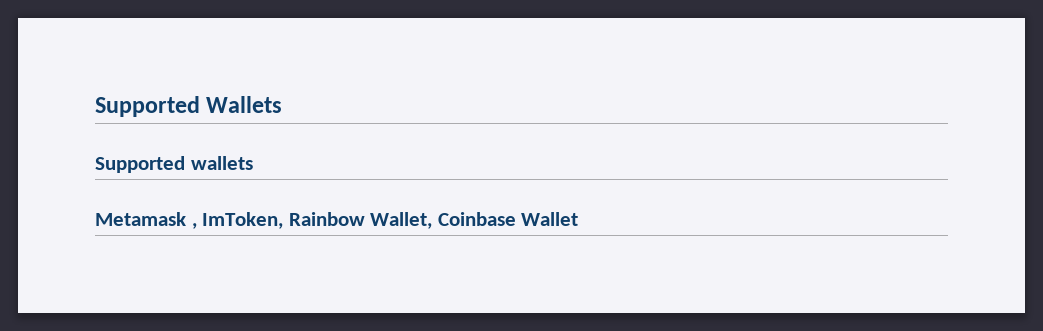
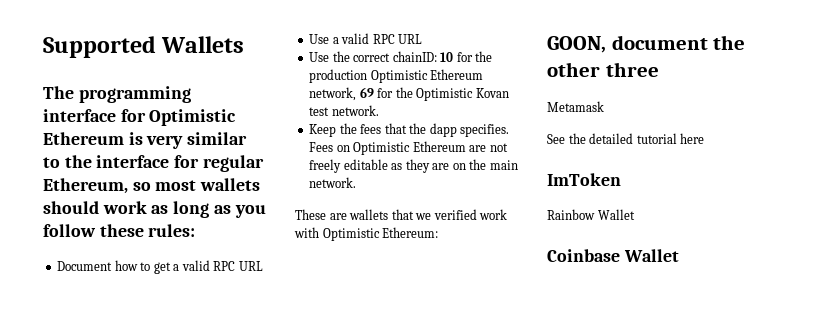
- Supported wallets
- Metamask , ImToken, Rainbow Wallet, Coinbase Wallet
+ The programming interface for Optimistic Ethereum is very similar to the interface for regular Ethereum, so most wallets should work as long as you follow these rules:
+ Document how to get a valid RPC URL
+ Use a valid RPC URL
+ Use the correct chainID: 10 for the production Optimistic Ethereum network, 69 for the Optimistic Kovan test network.
+ Keep the fees that the dapp specifies. Fees on Optimistic Ethereum are not freely editable as they are on the main network.
+ These are wallets that we verified work with Optimistic Ethereum:
+ GOON, document the other three
+ Metamask
+ See the detailed tutorial here
+ ImToken
+ Rainbow Wallet
+ Coinbase Wallet

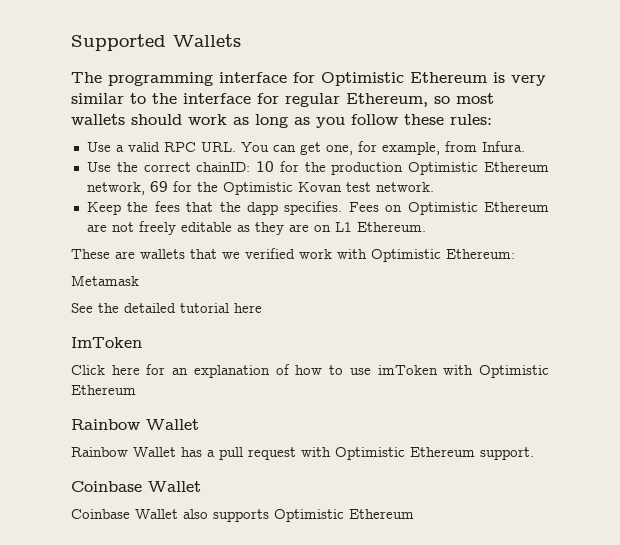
- Document how to get a valid RPC URL
- Use a valid RPC URL
+ Use a valid RPC URL. You can get one, for example, from Infura.
- Fees on Optimistic Ethereum are not freely editable as they are on the main network.
+ Fees on Optimistic Ethereum are not freely editable as they are on L1 Ethereum.
- GOON, document the other three
+ Click here for an explanation of how to use imToken with Optimistic Ethereum
  Rainbow Wallet
+ Rainbow Wallet has a pull request with Optimistic Ethereum support.
  Coinbase Wallet
+ Coinbase Wallet also supports Optimistic Ethereum

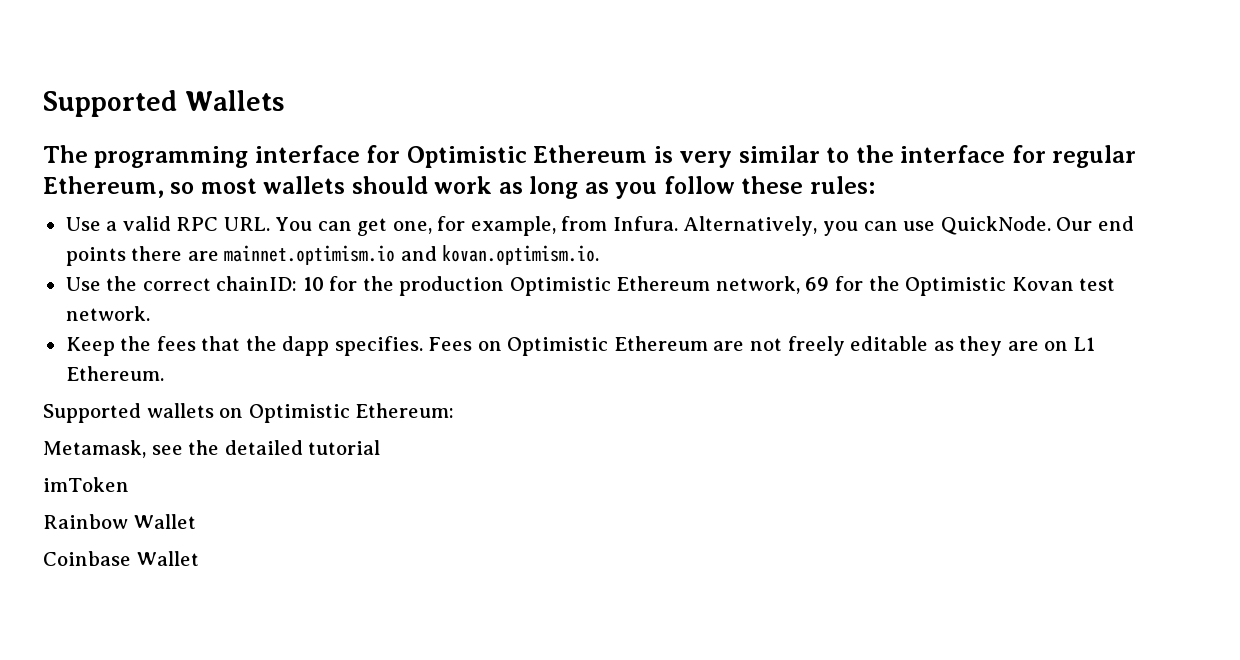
+ Alternatively, you can use QuickNode. Our end points there are mainnet.optimism.io and kovan.optimism.io.
- These are wallets that we verified work with Optimistic Ethereum:
+ Supported wallets on Optimistic Ethereum:
- Metamask
- See the detailed tutorial here
- ImToken
- Click here for an explanation of how to use imToken with Optimistic Ethereum
+ Metamask, see the detailed tutorial
+ imToken
  Rainbow Wallet
- Rainbow Wallet has a pull request with Optimistic Ethereum support.
  Coinbase Wallet
- Coinbase Wallet also supports Optimistic Ethereum

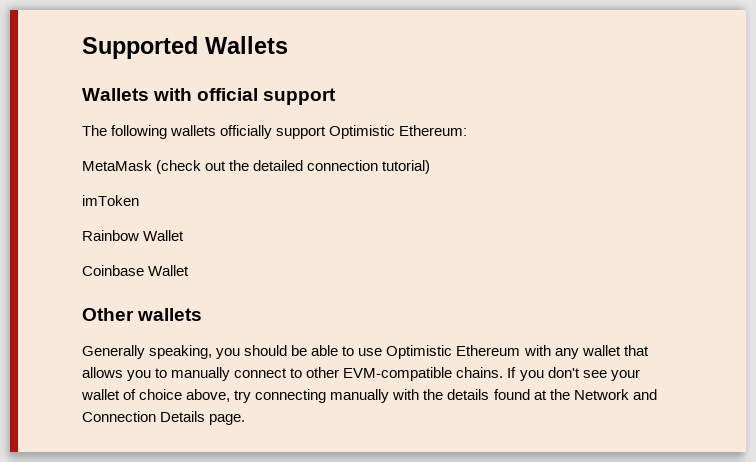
- The programming interface for Optimistic Ethereum is very similar to the interface for regular Ethereum, so most wallets should work as long as you follow these rules:
- Use a valid RPC URL. You can get one, for example, from Infura. Alternatively, you can use QuickNode. Our end points there are mainnet.optimism.io and kovan.optimism.io.
- Use the correct chainID: 10 for the production Optimistic Ethereum network, 69 for the Optimistic Kovan test network.
- Keep the fees that the dapp specifies. Fees on Optimistic Ethereum are not freely editable as they are on L1 Ethereum.
- Supported wallets on Optimistic Ethereum:
- Metamask, see the detailed tutorial
+ Wallets with official support
+ The following wallets officially support Optimistic Ethereum:
+ MetaMask (check out the detailed connection tutorial)
+ Other wallets
+ Generally speaking, you should be able to use Optimistic Ethereum with any wallet that allows you to manually connect to other EVM-compatible chains. If you don't see your wallet of choice above, try connecting manually with the details found at the Network and Connection Details page.

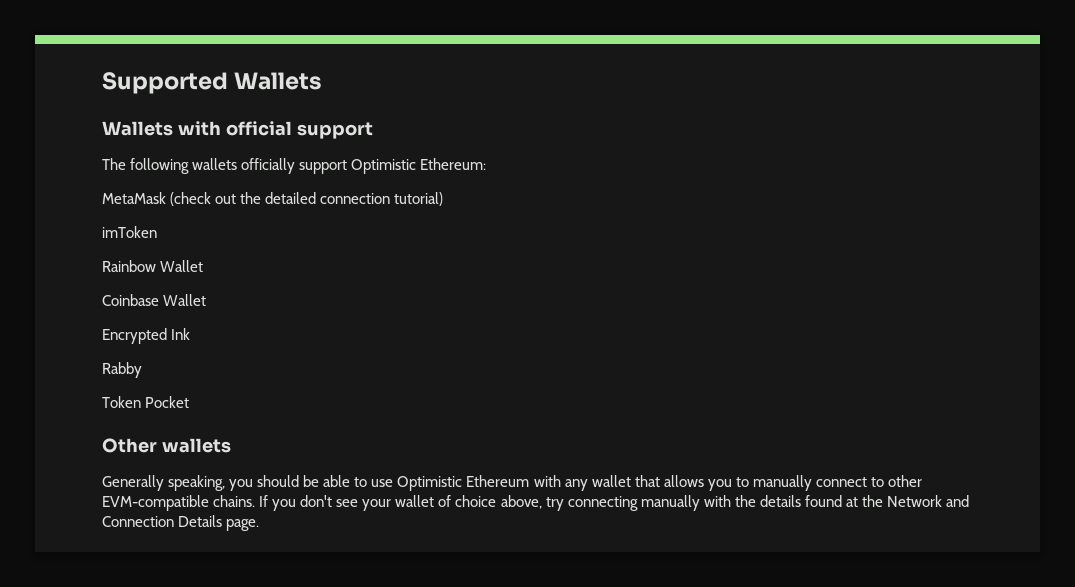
+ Encrypted Ink
+ Rabby
+ Token Pocket

